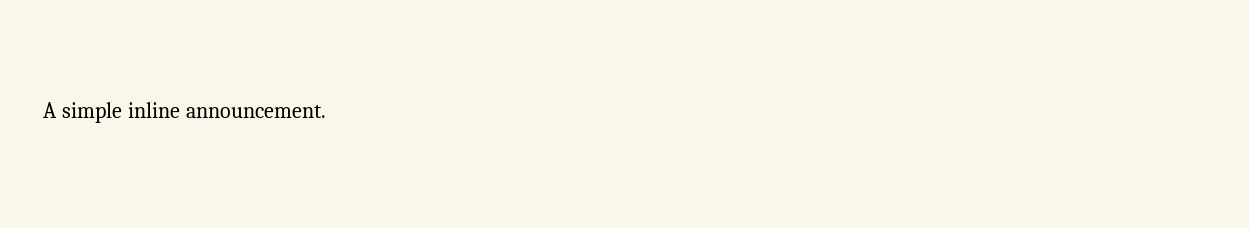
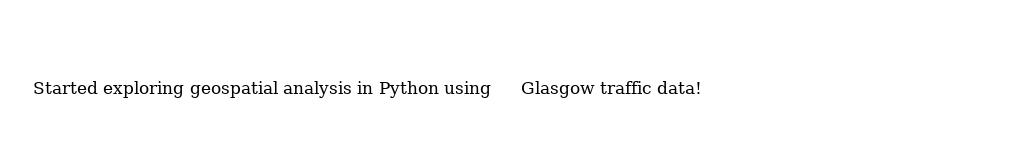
- A simple inline announcement.
+ Started exploring geospatial analysis in Python using Glasgow traffic data!

